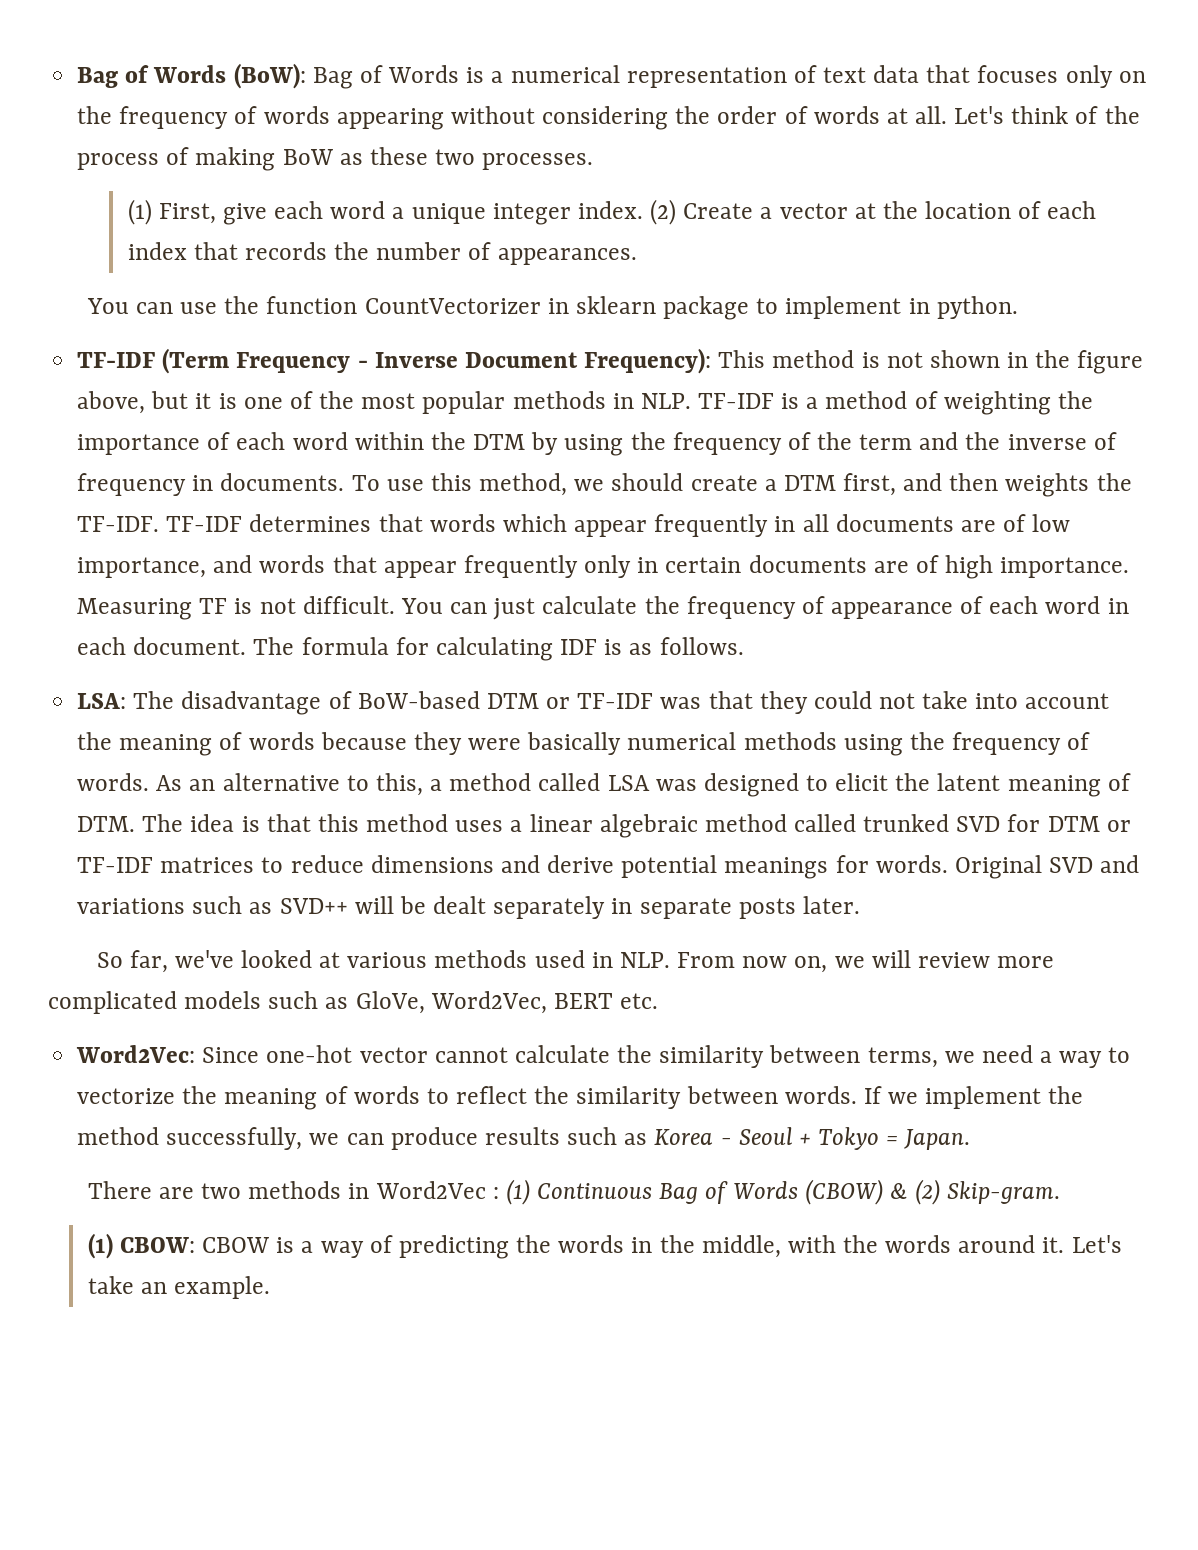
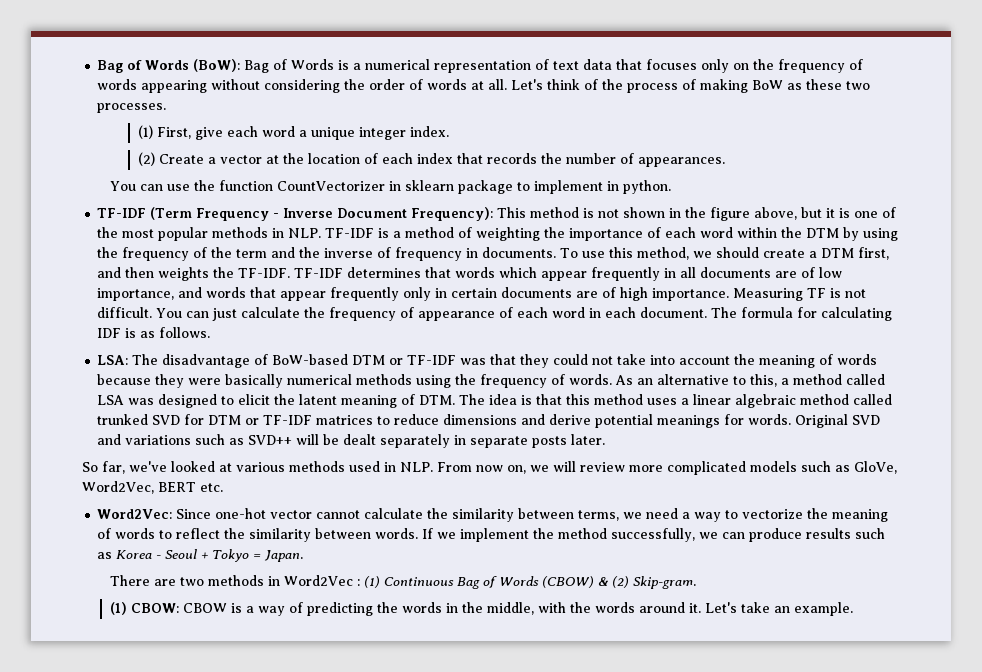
- (1) First, give each word a unique integer index. (2) Create a vector at the location of each index that records the number of appearances.
+ (1) First, give each word a unique integer index.
+ (2) Create a vector at the location of each index that records the number of appearances.

